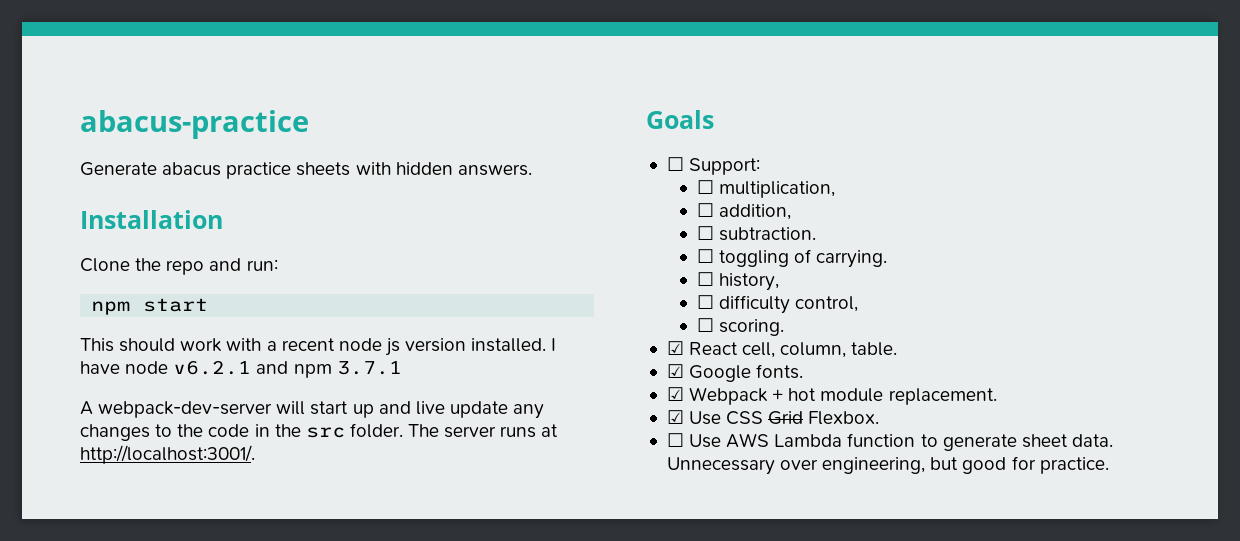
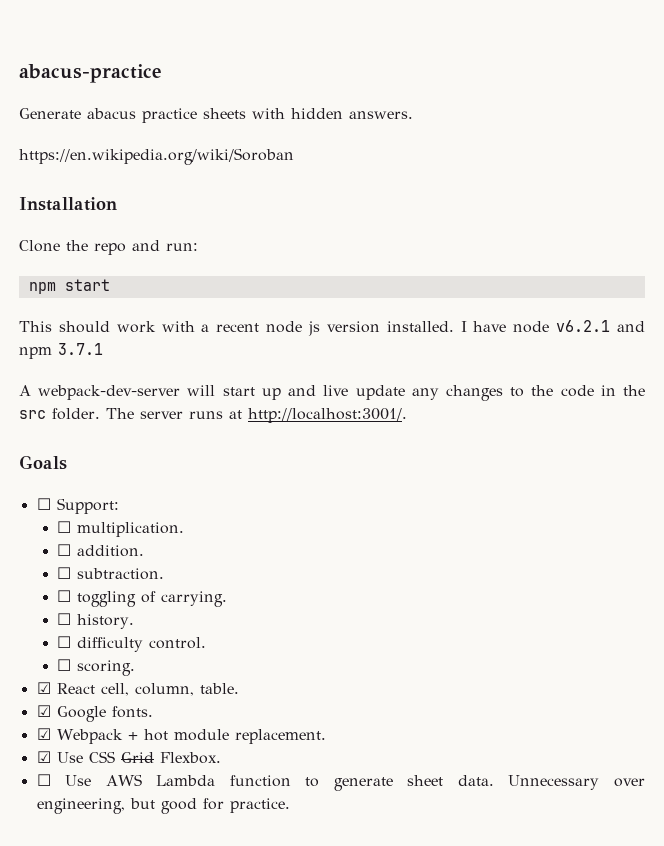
+ https://en.wikipedia.org/wiki/Soroban
- ☐ multiplication,
- ☐ addition,
+ ☐ multiplication.
+ ☐ addition.
- ☐ history,
+ ☐ history.
- ☐ difficulty control,
+ ☐ difficulty control.

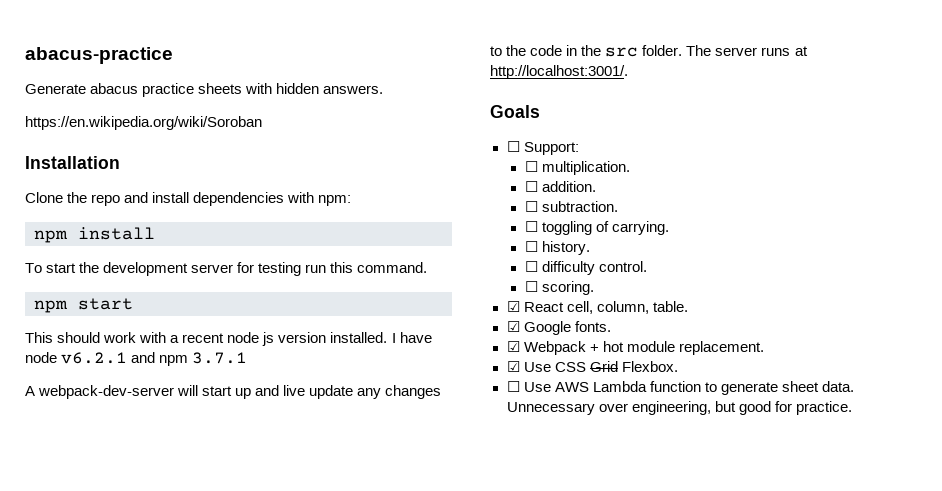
- Clone the repo and run:
+ Clone the repo and install dependencies with npm:
+ npm install
+ To start the development server for testing run this command.

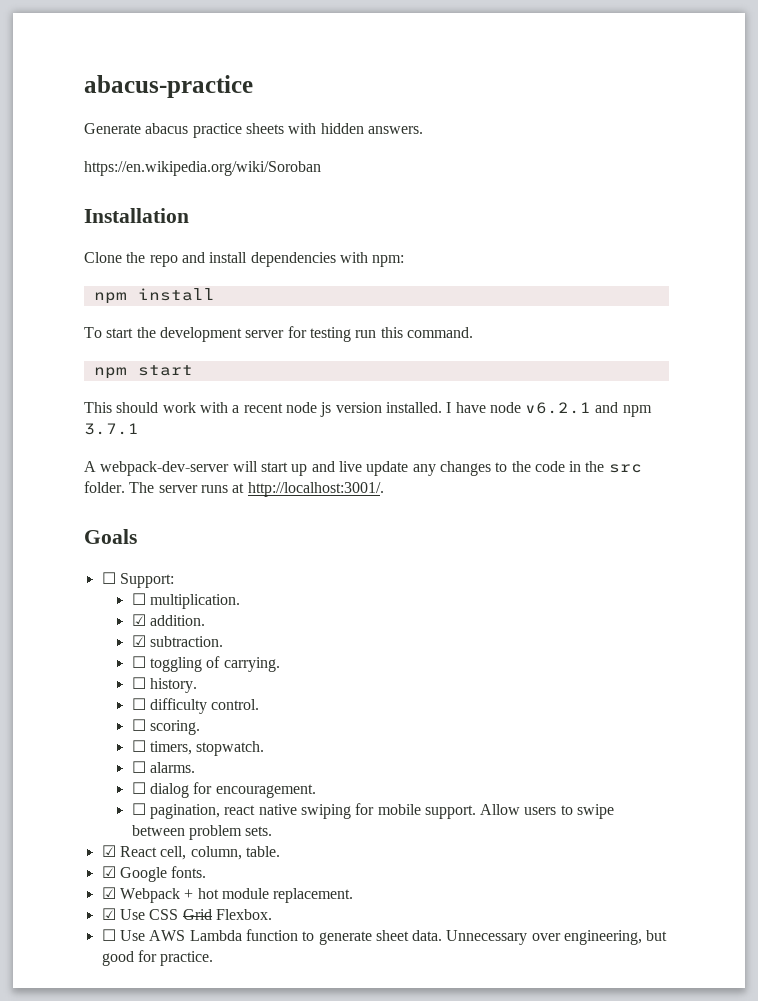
- ☐ addition.
+ ☑ addition.
- ☐ subtraction.
+ ☑ subtraction.
+ ☐ timers, stopwatch.
+ ☐ alarms.
+ ☐ dialog for encouragement.
+ ☐ pagination, react native swiping for mobile support. Allow users to swipe between problem sets.

